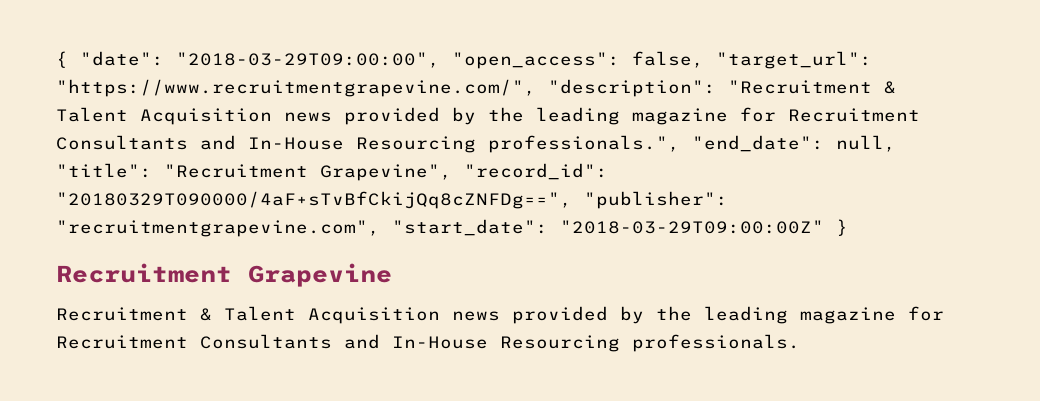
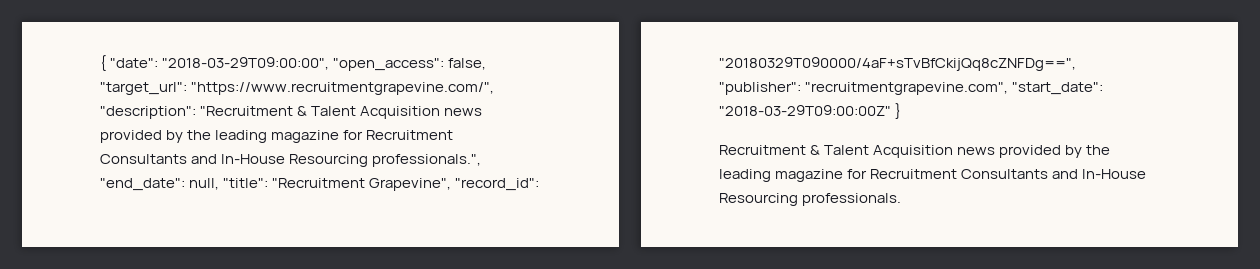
- Recruitment Grapevine

